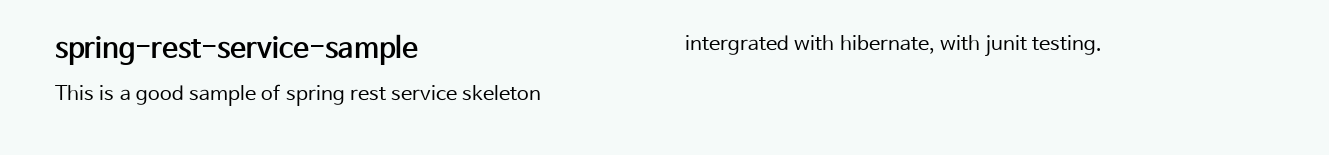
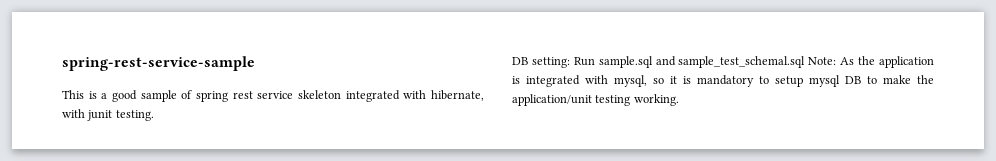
- This is a good sample of spring rest service skeleton intergrated with hibernate, with junit testing.
+ This is a good sample of spring rest service skeleton integrated with hibernate, with junit testing.
+ DB setting: Run sample.sql and sample_test_schemal.sql Note: As the application is integrated with mysql, so it is mandatory to setup mysql DB to make the application/unit testing working.

